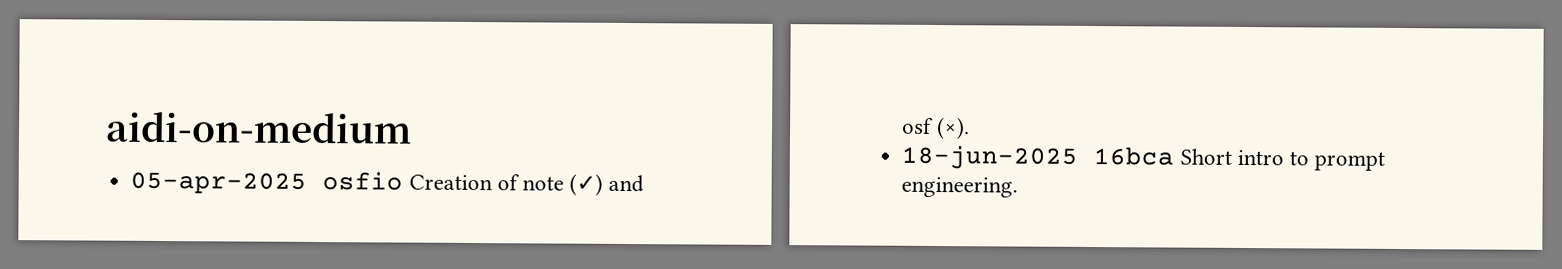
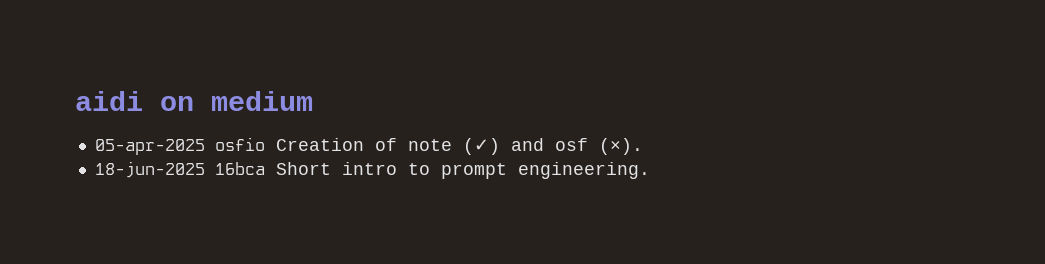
- aidi-on-medium
+ aidi on medium

